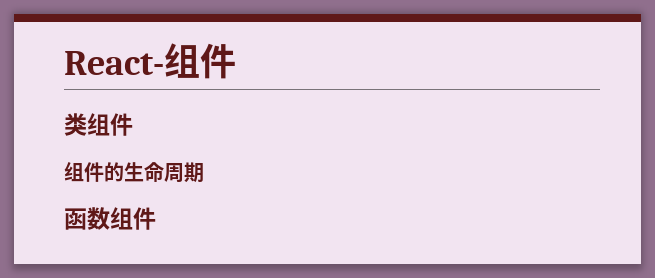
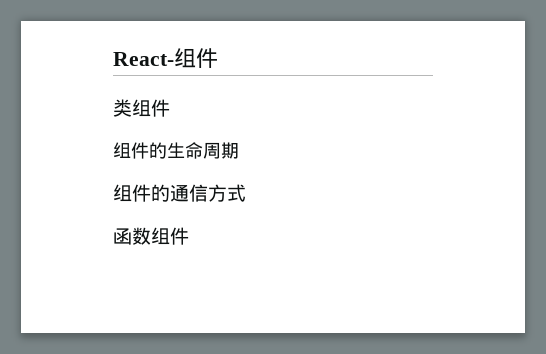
+ 组件的通信方式

